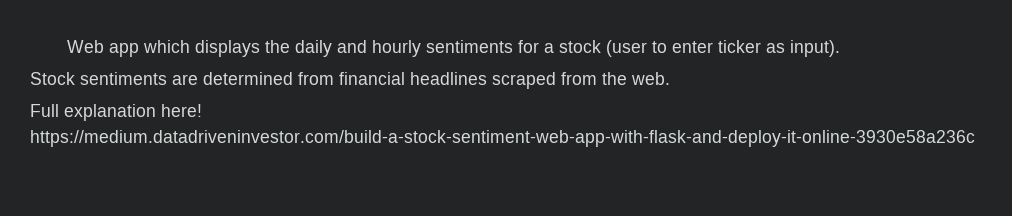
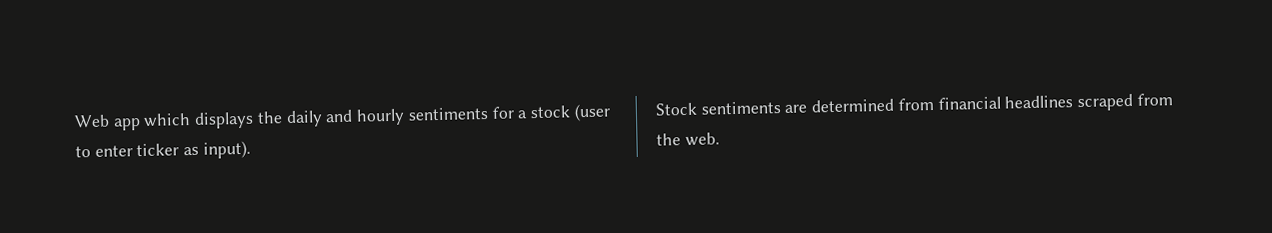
- Full explanation here! https://medium.datadriveninvestor.com/build-a-stock-sentiment-web-app-with-flask-and-deploy-it-online-3930e58a236c

